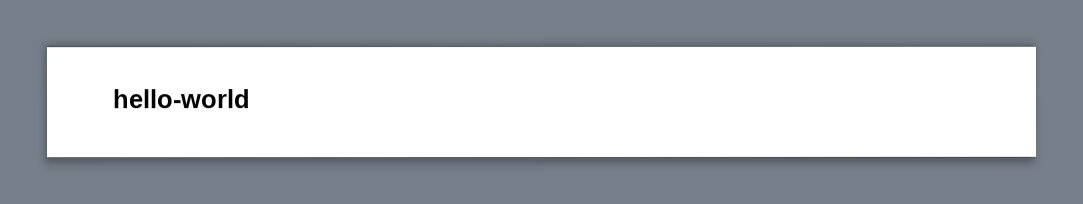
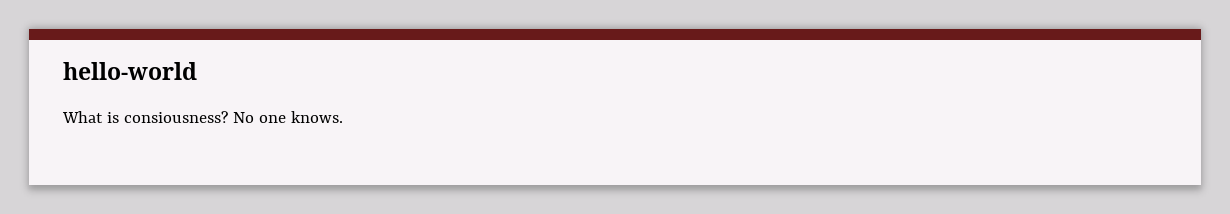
+ What is consiousness? No one knows.

